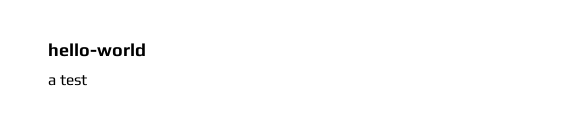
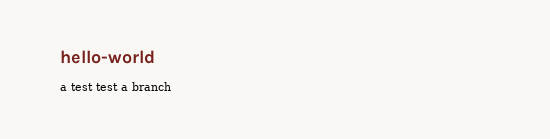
- a test
+ a test test a branch

